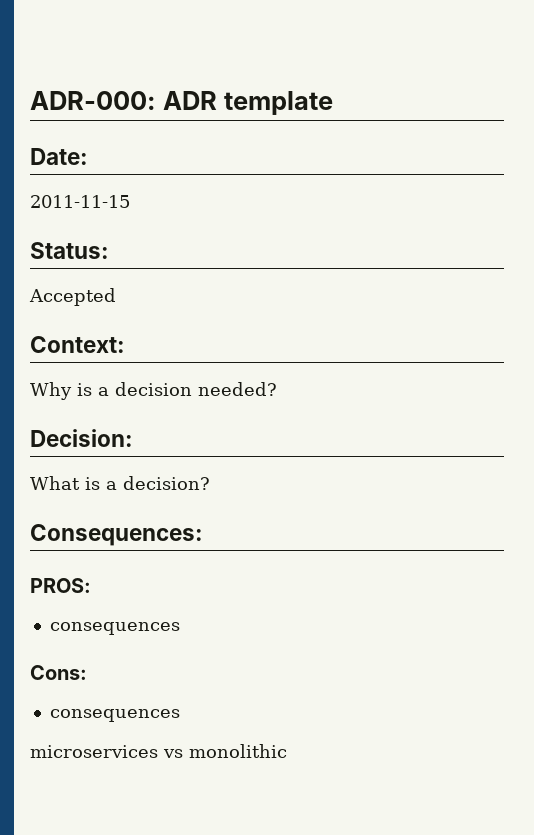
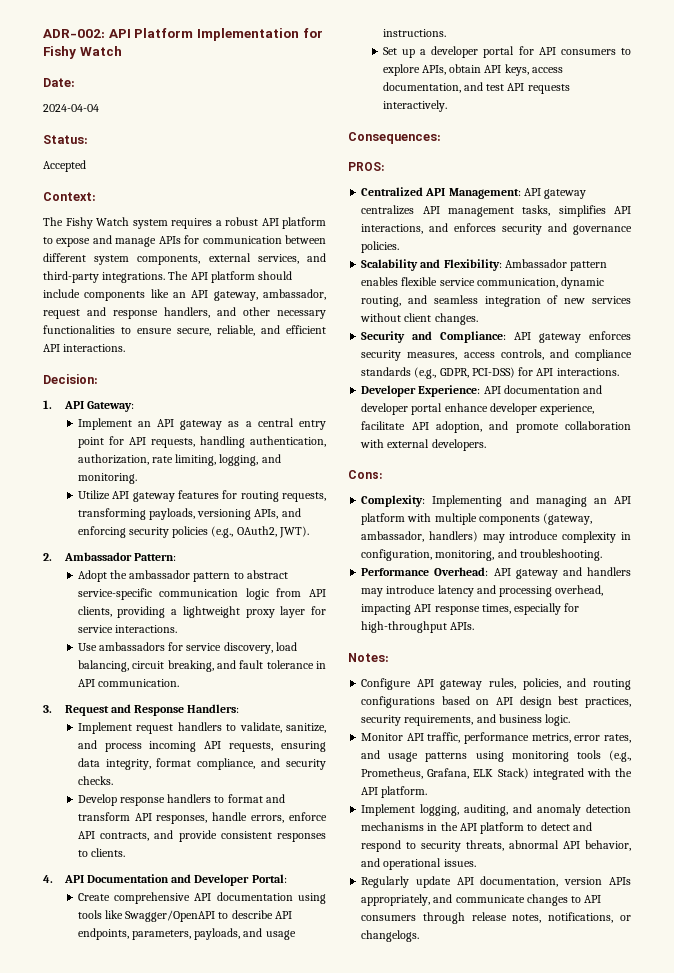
- ADR-000: ADR template
+ ADR-002: API Platform Implementation for Fishy Watch
- 2011-11-15
+ 2024-04-04
- Why is a decision needed?
+ The Fishy Watch system requires a robust API platform to expose and manage APIs for communication between different system components, external services, and third-party integrations. The API platform should include components like an API gateway, ambassador, request and response handlers, and other necessary functionalities to ensure secure, reliable, and efficient API interactions.
  Decision:
- What is a decision?
+ 1. API Gateway:
+ Implement an API gateway as a central entry point for API requests, handling authentication, authorization, rate limiting, logging, and monitoring.
+ Utilize API gateway features for routing requests, transforming payloads, versioning APIs, and enforcing security policies (e.g., OAuth2, JWT).
+ 2. Ambassador Pattern:
+ Adopt the ambassador pattern to abstract service-specific communication logic from API clients, providing a lightweight proxy layer for service interactions.
+ Use ambassadors for service discovery, load balancing, circuit breaking, and fault tolerance in API communication.
+ 3. Request and Response Handlers:
+ Implement request handlers to validate, sanitize, and process incoming API requests, ensuring data integrity, format compliance, and security checks.
+ Develop response handlers to format and transform API responses, handle errors, enforce API contracts, and provide consistent responses to clients.
+ 4. API Documentation and Developer Portal:
+ Create comprehensive API documentation using tools like Swagger/OpenAPI to describe API endpoints, parameters, payloads, and usage instructions.
+ Set up a developer portal for API consumers to explore APIs, obtain API keys, access documentation, and test API requests interactively.
  Consequences:
  PROS:
- consequences
+ Centralized API Management: API gateway centralizes API management tasks, simplifies API interactions, and enforces security and governance policies.
+ Scalability and Flexibility: Ambassador pattern enables flexible service communication, dynamic routing, and seamless integration of new services without client changes.
+ Security and Compliance: API gateway enforces security measures, access controls, and compliance standards (e.g., GDPR, PCI-DSS) for API interactions.
+ Developer Experience: API documentation and developer portal enhance developer experience, facilitate API adoption, and promote collaboration with external developers.
  Cons:
- consequences
- microservices vs monolithic
+ Complexity: Implementing and managing an API platform with multiple components (gateway, ambassador, handlers) may introduce complexity in configuration, monitoring, and troubleshooting.
+ Performance Overhead: API gateway and handlers may introduce latency and processing overhead, impacting API response times, especially for high-throughput APIs.
+ Notes:
+ Configure API gateway rules, policies, and routing configurations based on API design best practices, security requirements, and business logic.
+ Monitor API traffic, performance metrics, error rates, and usage patterns using monitoring tools (e.g., Prometheus, Grafana, ELK Stack) integrated with the API platform.
+ Implement logging, auditing, and anomaly detection mechanisms in the API platform to detect and respond to security threats, abnormal API behavior, and operational issues.
+ Regularly update API documentation, version APIs appropriately, and communicate changes to API consumers through release notes, notifications, or changelogs.

